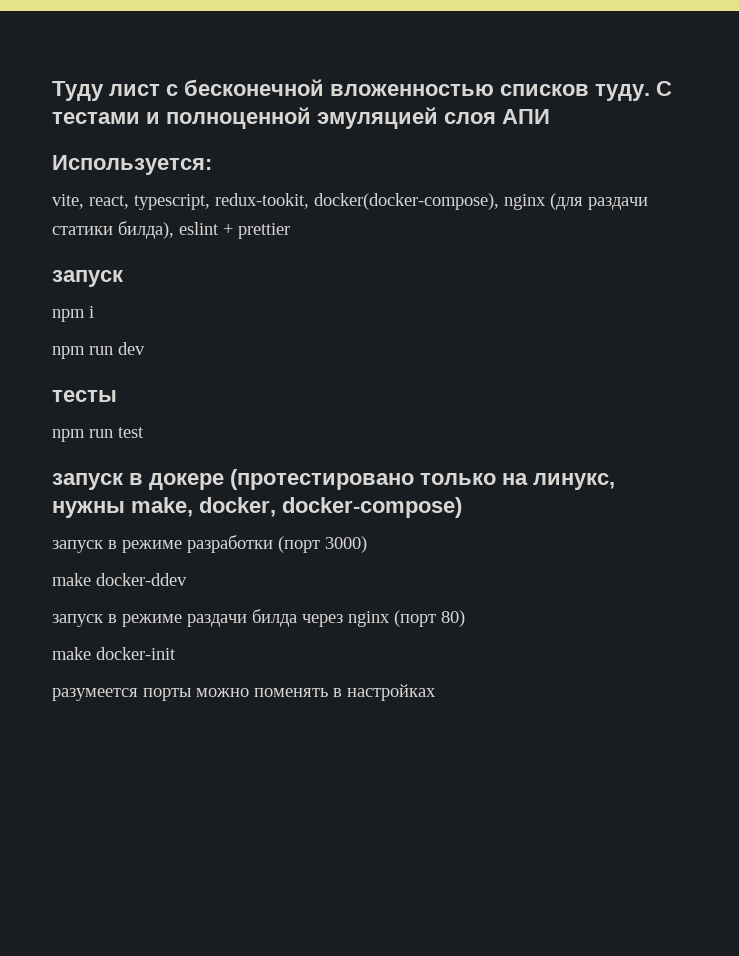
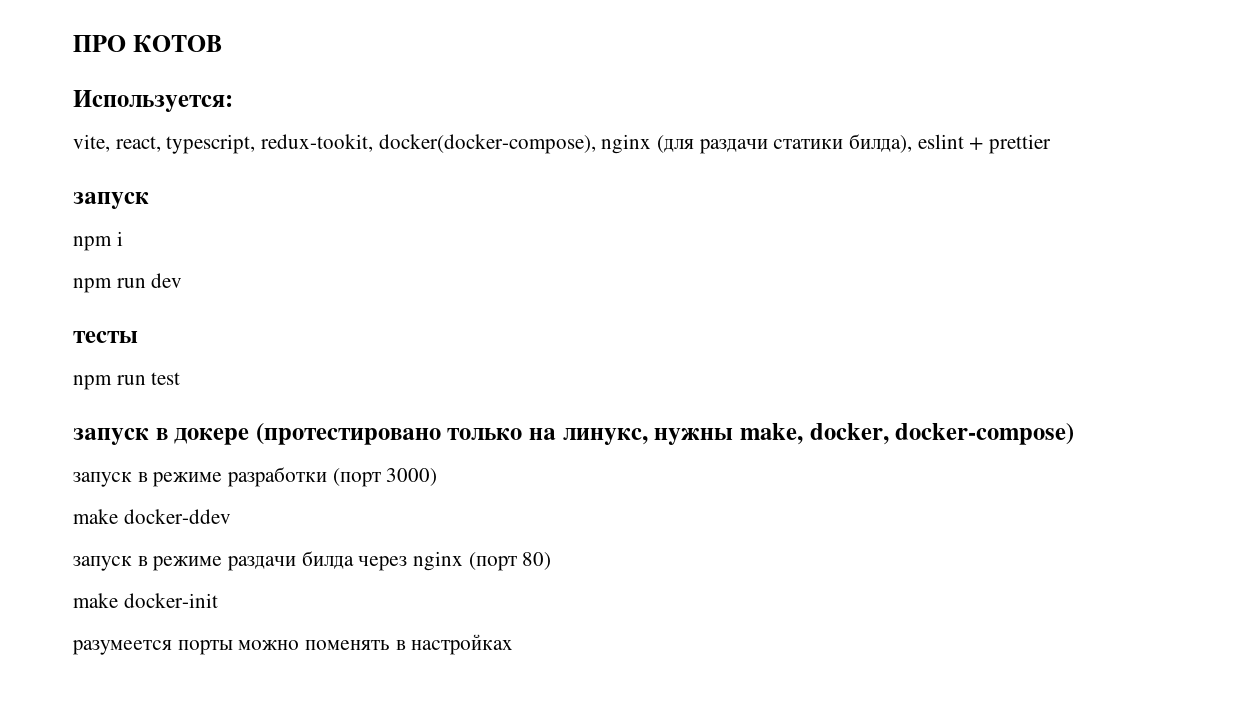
- Туду лист с бесконечной вложенностью списков туду. С тестами и полноценной эмуляцией слоя АПИ
+ ПРО КОТОВ

